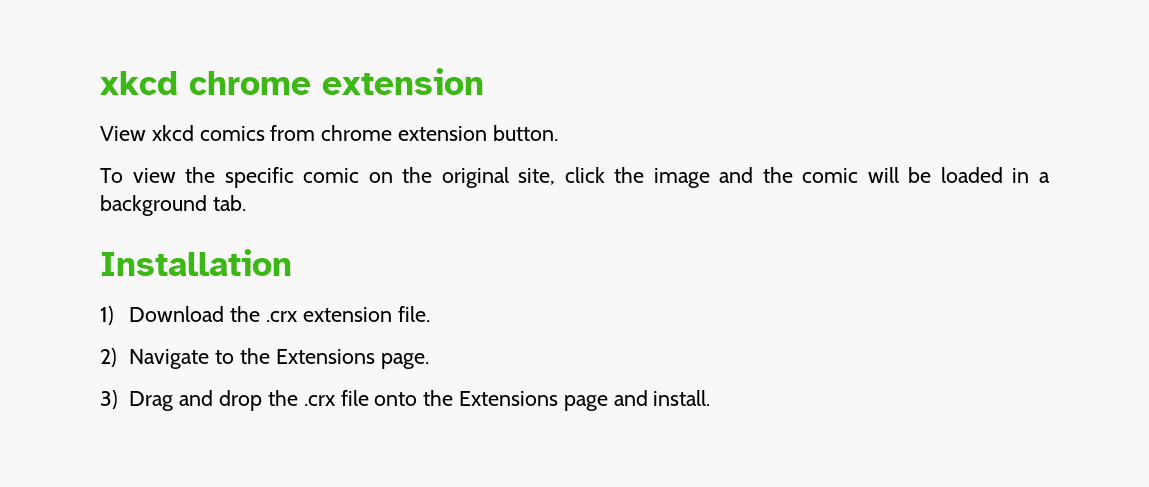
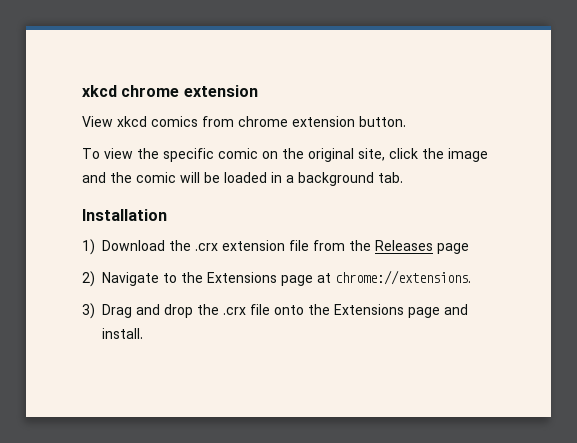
- 1) Download the .crx extension file.
+ 1) Download the .crx extension file from the Releases page
- 2) Navigate to the Extensions page.
+ 2) Navigate to the Extensions page at chrome://extensions.

